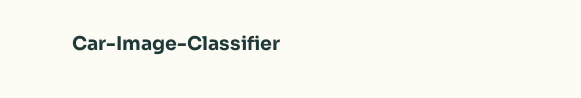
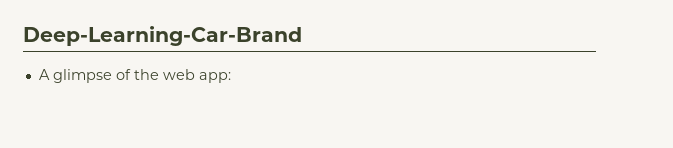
- Car-Image-Classifier
+ Deep-Learning-Car-Brand
+ A glimpse of the web app:

